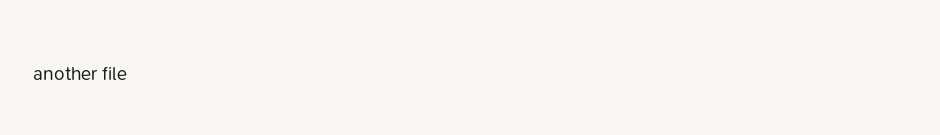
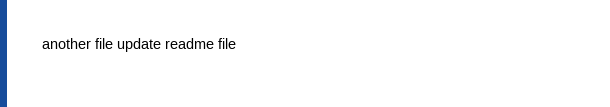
- another file
+ another file update readme file

